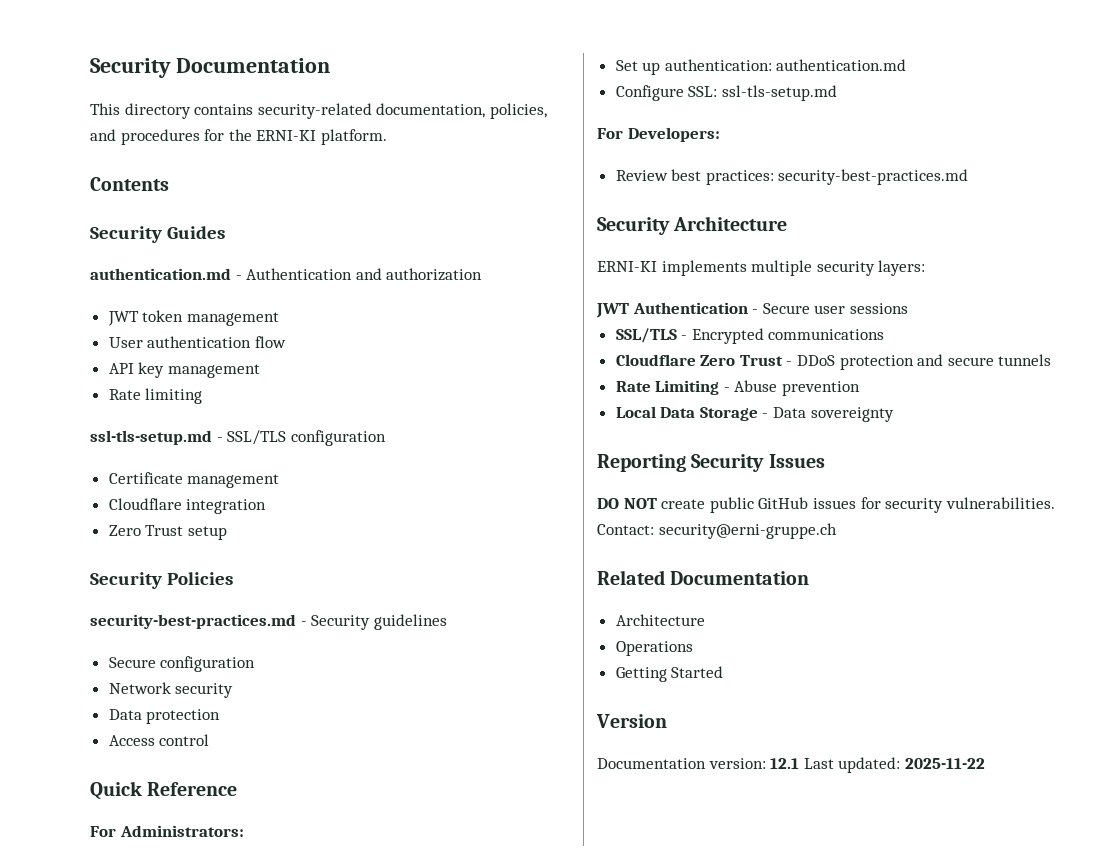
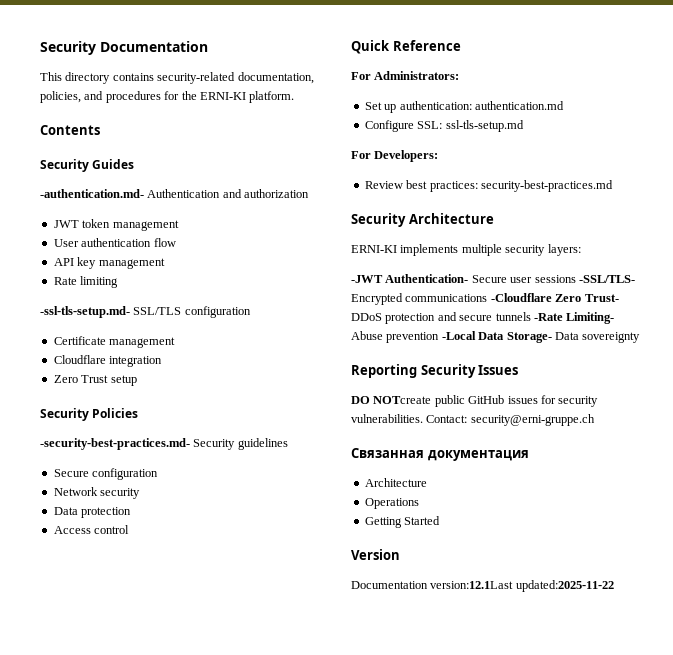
- authentication.md - Authentication and authorization
+ -authentication.md- Authentication and authorization
- ssl-tls-setup.md - SSL/TLS configuration
+ -ssl-tls-setup.md- SSL/TLS configuration
- security-best-practices.md - Security guidelines
+ -security-best-practices.md- Security guidelines
- JWT Authentication - Secure user sessions
- SSL/TLS - Encrypted communications
- Cloudflare Zero Trust - DDoS protection and secure tunnels
- Rate Limiting - Abuse prevention
- Local Data Storage - Data sovereignty
+ -JWT Authentication- Secure user sessions -SSL/TLS- Encrypted communications -Cloudflare Zero Trust- DDoS protection and secure tunnels -Rate Limiting- Abuse prevention -Local Data Storage- Data sovereignty
- DO NOT create public GitHub issues for security vulnerabilities.
+ DO NOTcreate public GitHub issues for security vulnerabilities.
- Related Documentation
+ Связанная документация
- Documentation version: 12.1 Last updated: 2025-11-22
+ Documentation version:12.1Last updated:2025-11-22

